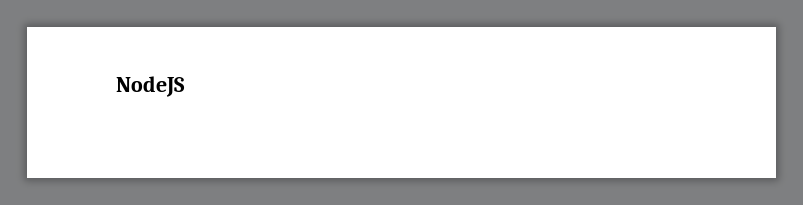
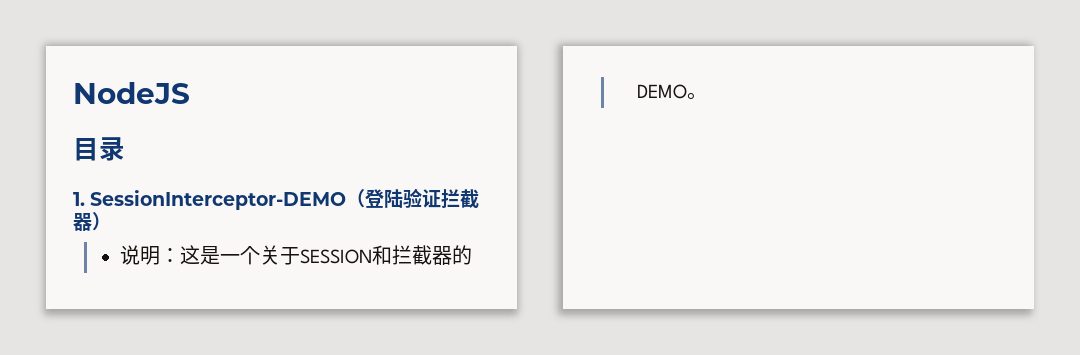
+ 目录
+ 1. SessionInterceptor-DEMO（登陆验证拦截器）
+ 说明：这是一个关于SESSION和拦截器的DEMO。

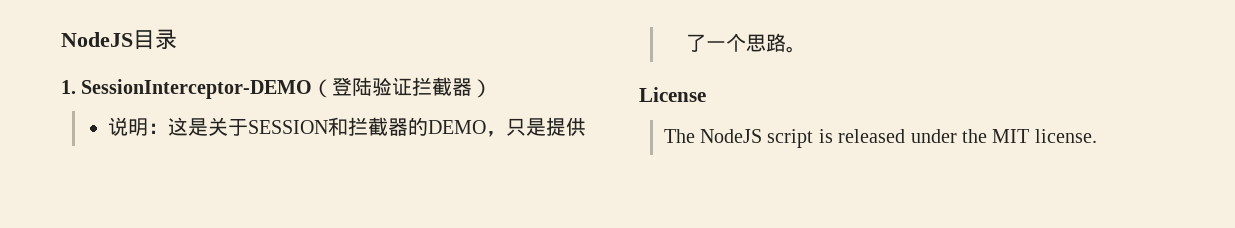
- NodeJS
- 目录
+ NodeJS目录
- 说明：这是一个关于SESSION和拦截器的DEMO。
+ 说明：这是关于SESSION和拦截器的DEMO，只是提供了一个思路。
+ License
+ The NodeJS script is released under the MIT license.

